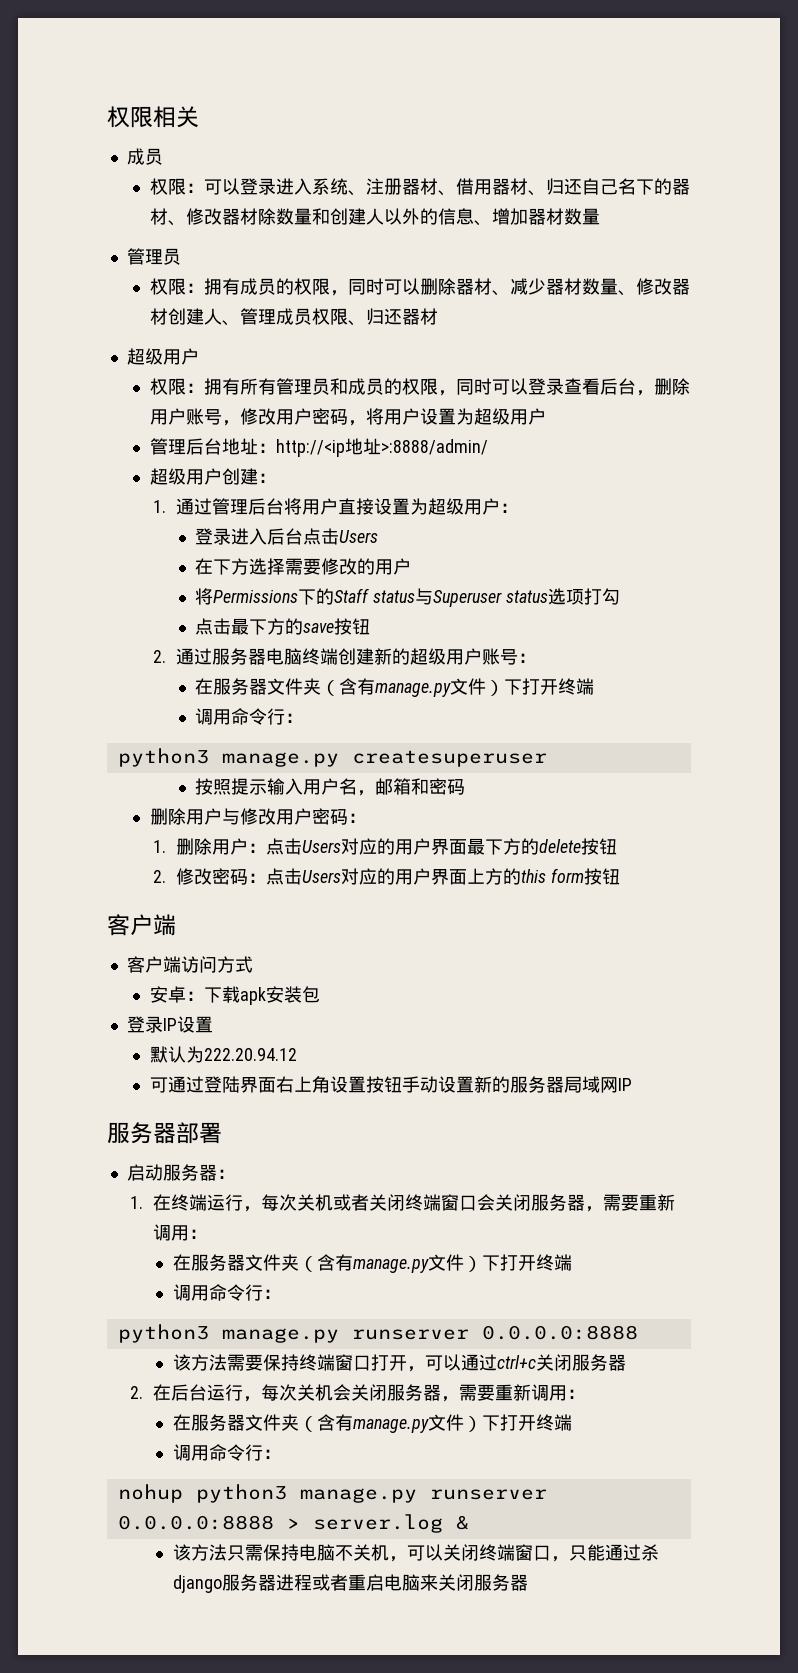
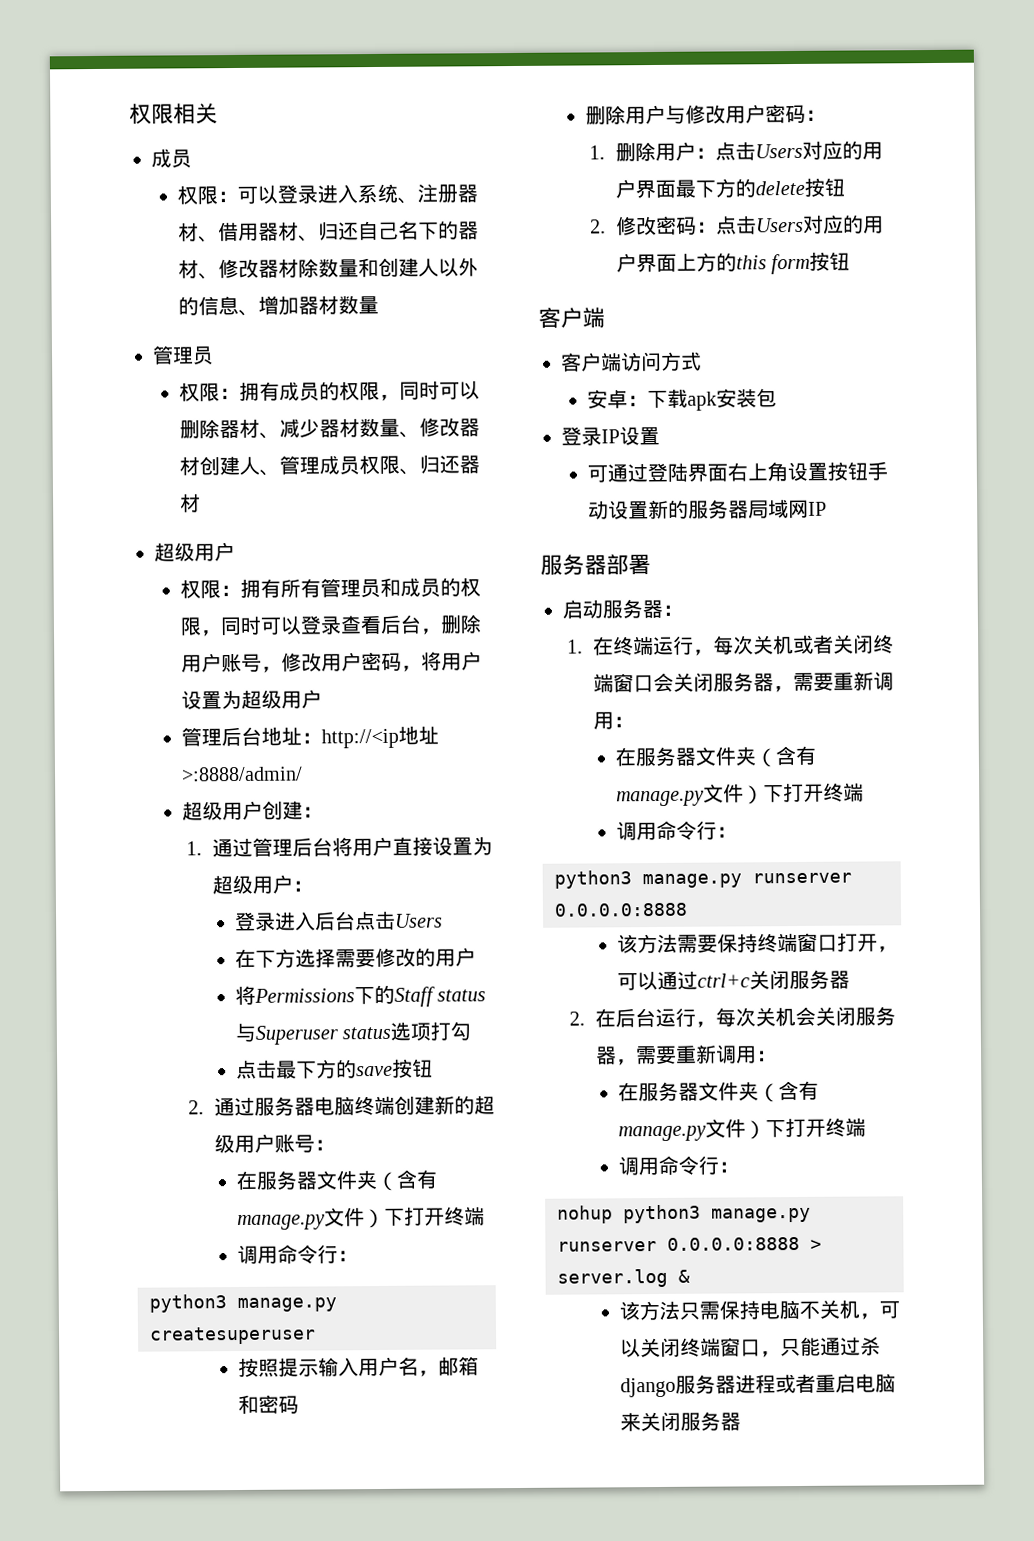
- 默认为222.20.94.12

